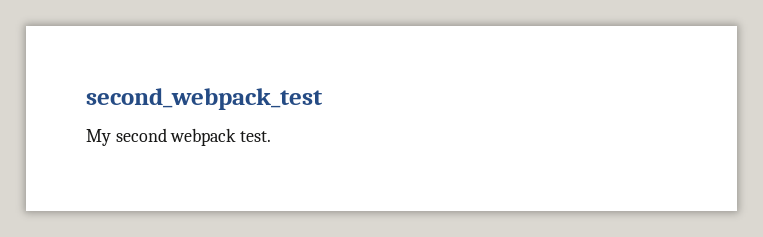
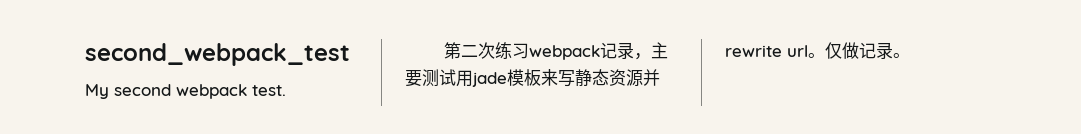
+ 第二次练习webpack记录，主要测试用jade模板来写静态资源并rewrite url。仅做记录。

